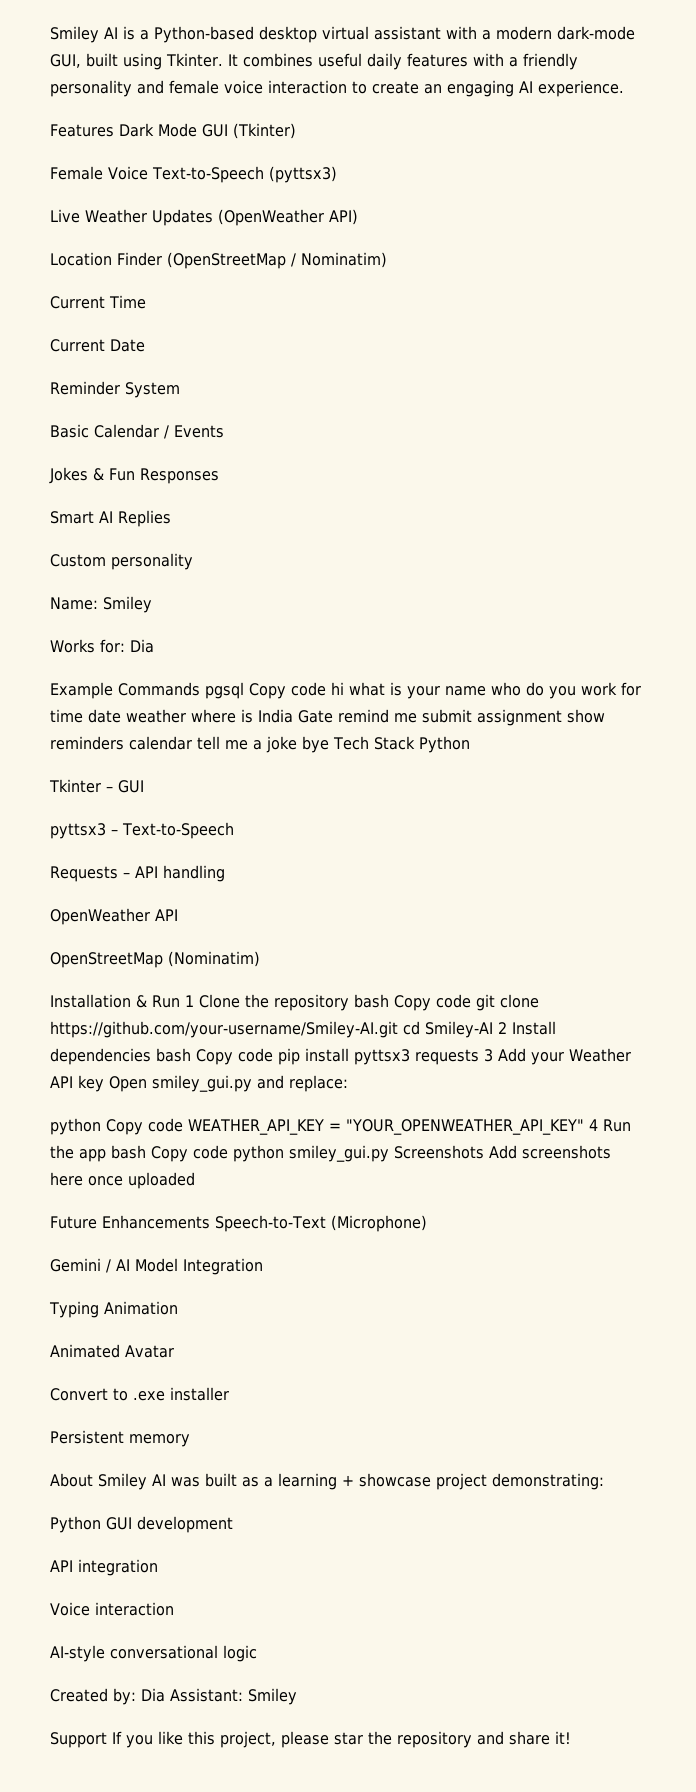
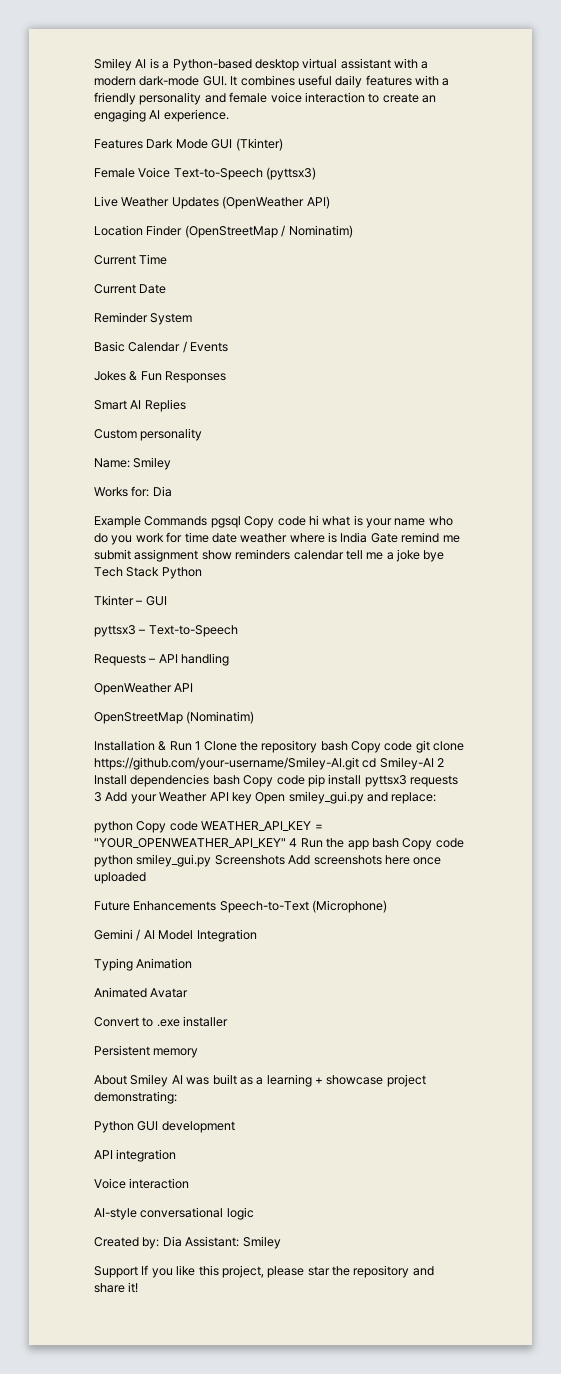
- Smiley AI is a Python-based desktop virtual assistant with a modern dark-mode GUI, built using Tkinter. It combines useful daily features with a friendly personality and female voice interaction to create an engaging AI experience.
+ Smiley AI is a Python-based desktop virtual assistant with a modern dark-mode GUI. It combines useful daily features with a friendly personality and female voice interaction to create an engaging AI experience.

